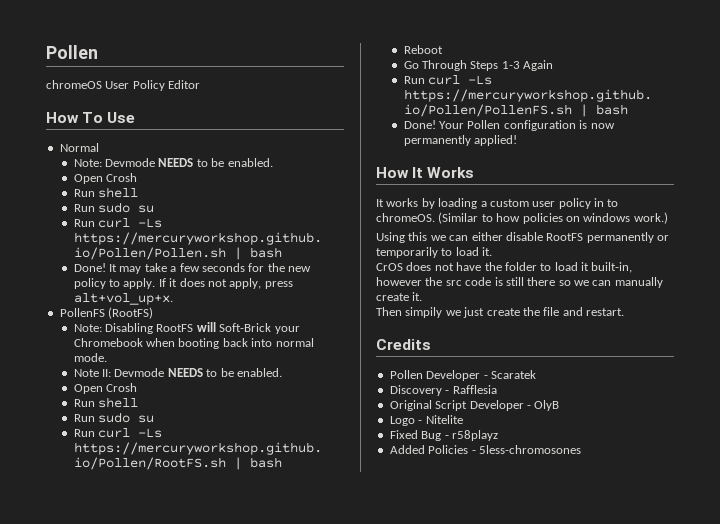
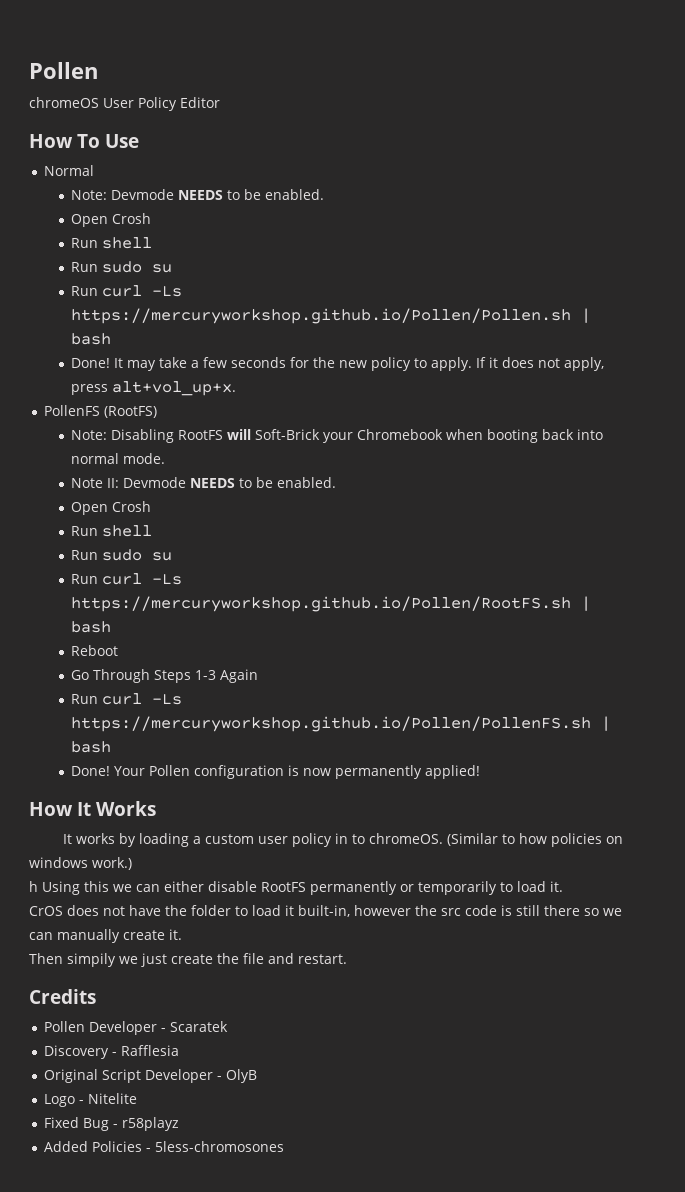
- Using this we can either disable RootFS permanently or temporarily to load it.
+ h Using this we can either disable RootFS permanently or temporarily to load it.

